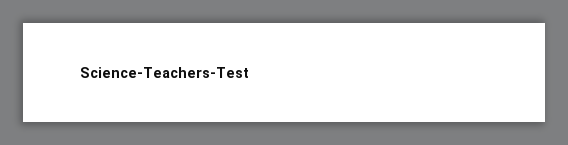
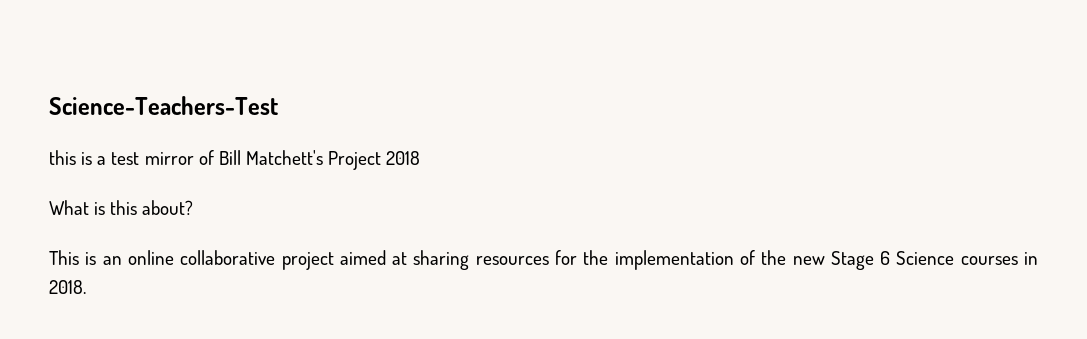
+ this is a test mirror of Bill Matchett's Project 2018
+ What is this about?
+ This is an online collaborative project aimed at sharing resources for the implementation of the new Stage 6 Science courses in 2018.

